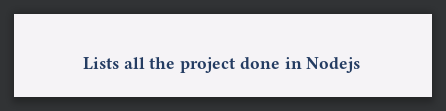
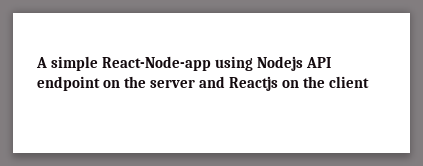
- Lists all the project done in Nodejs
+ A simple React-Node-app using Nodejs API endpoint on the server and Reactjs on the client

